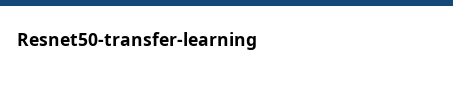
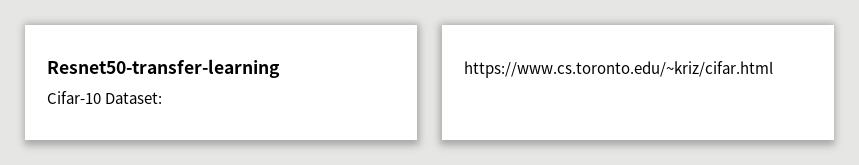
+ Cifar-10 Dataset: https://www.cs.toronto.edu/~kriz/cifar.html

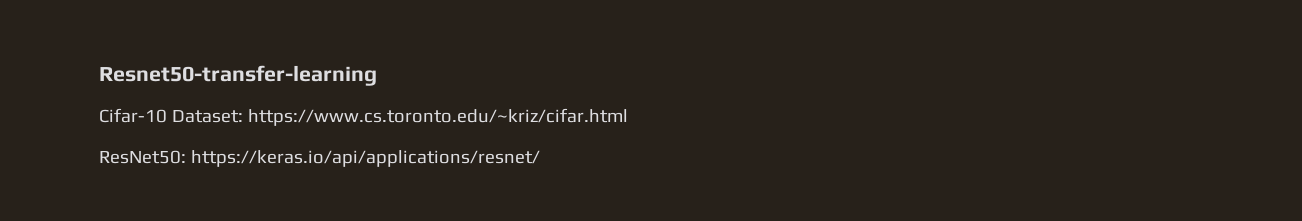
+ ResNet50: https://keras.io/api/applications/resnet/

